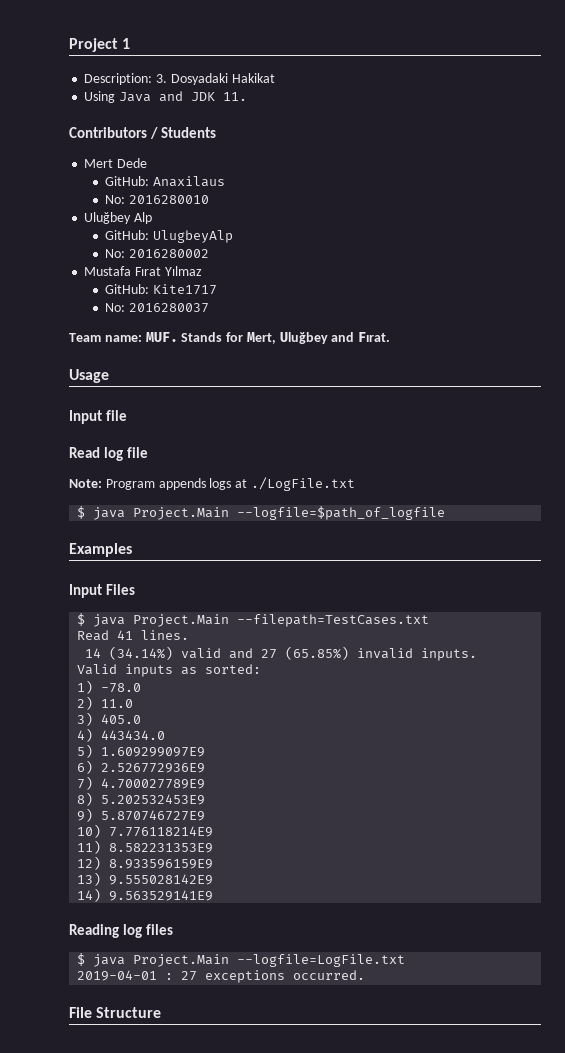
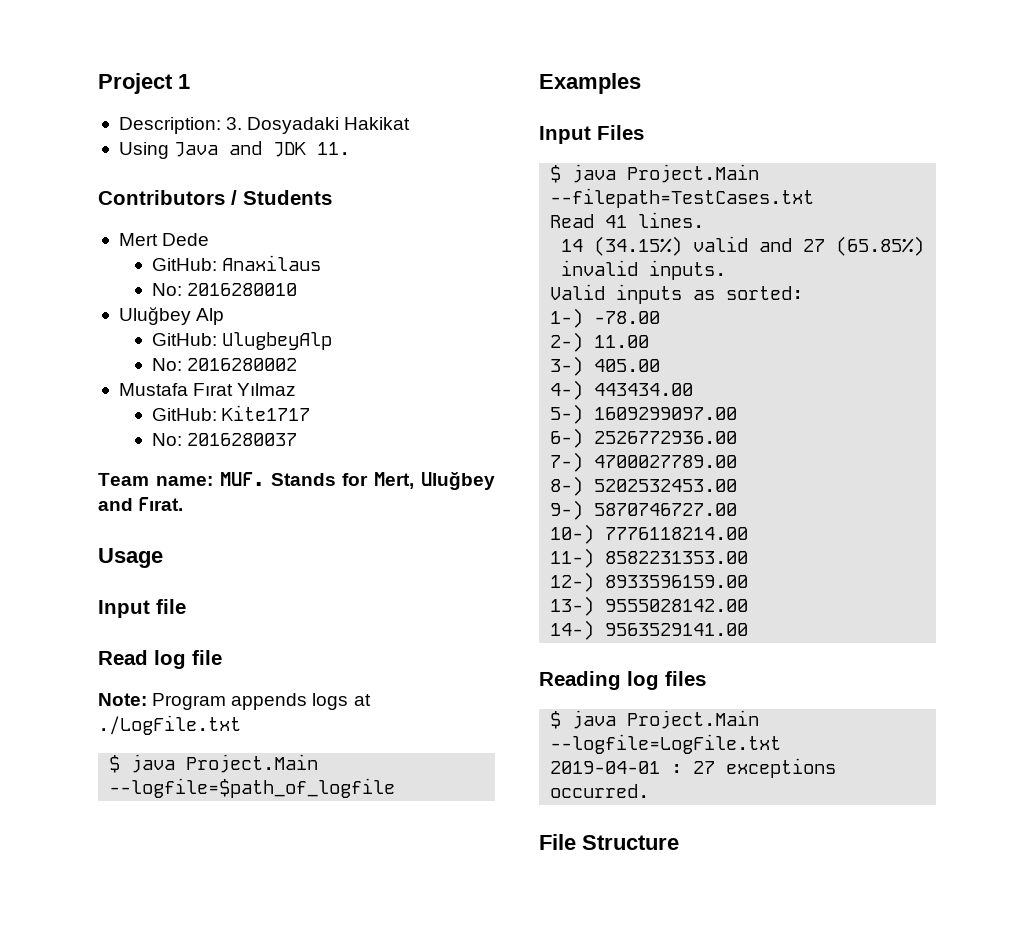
- 14 (34.14%) valid and 27 (65.85%) invalid inputs.
+ 14 (34.15%) valid and 27 (65.85%) invalid inputs.
- 1) -78.0
- 2) 11.0
- 3) 405.0
- 4) 443434.0
- 5) 1.609299097E9
- 6) 2.526772936E9
- 7) 4.700027789E9
- 8) 5.202532453E9
- 9) 5.870746727E9
- 10) 7.776118214E9
- 11) 8.582231353E9
- 12) 8.933596159E9
- 13) 9.555028142E9
- 14) 9.563529141E9
+ 1-) -78.00
+ 2-) 11.00
+ 3-) 405.00
+ 4-) 443434.00
+ 5-) 1609299097.00
+ 6-) 2526772936.00
+ 7-) 4700027789.00
+ 8-) 5202532453.00
+ 9-) 5870746727.00
+ 10-) 7776118214.00
+ 11-) 8582231353.00
+ 12-) 8933596159.00
+ 13-) 9555028142.00
+ 14-) 9563529141.00

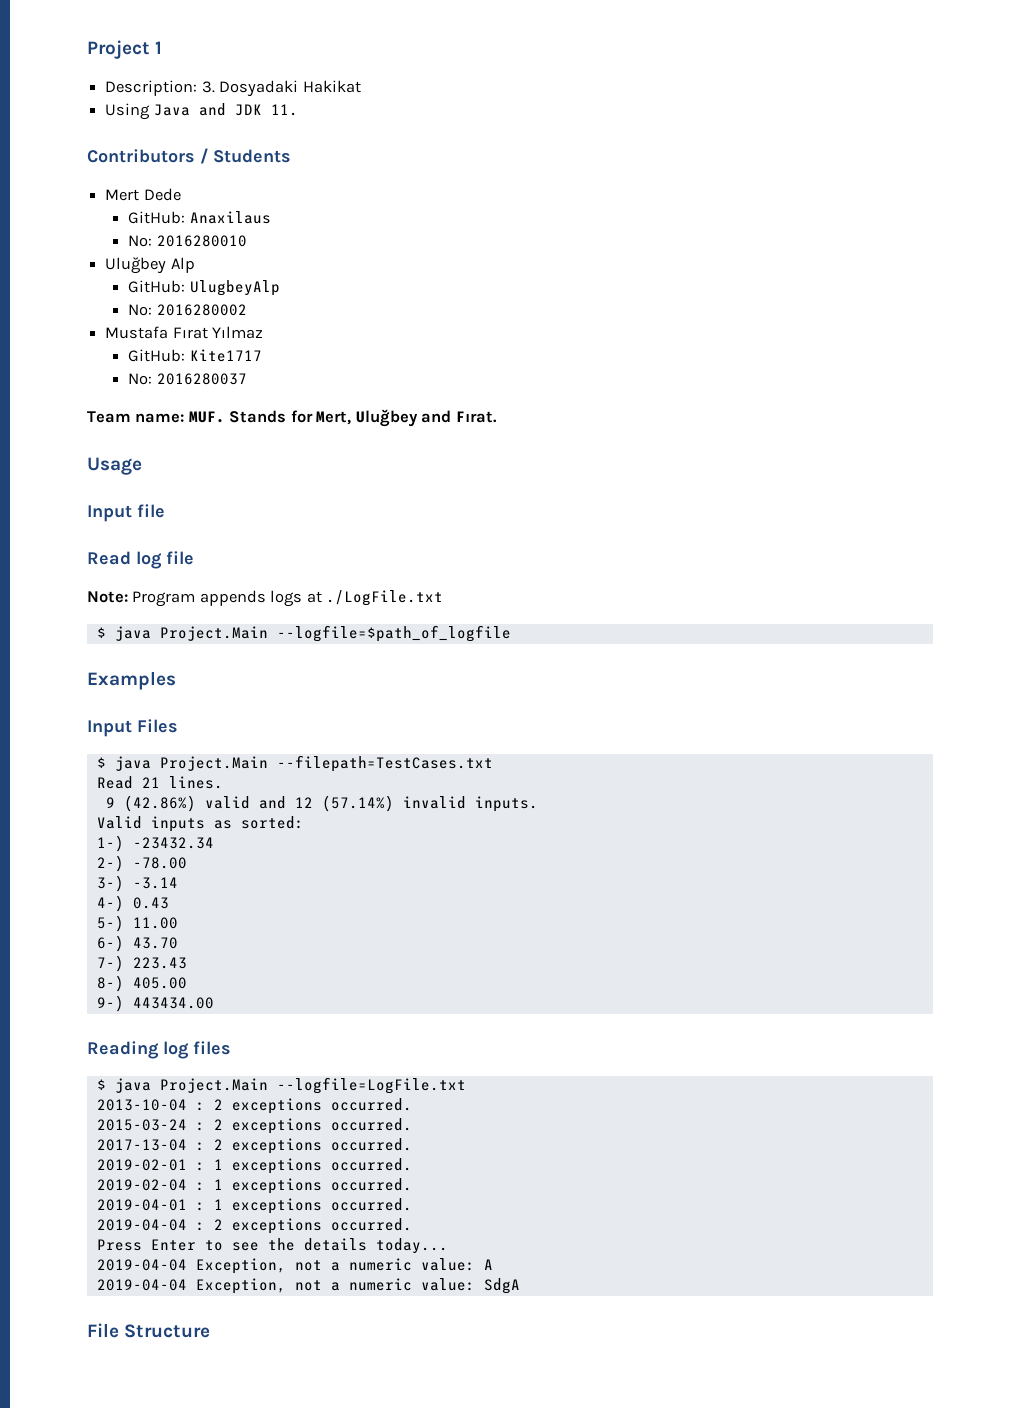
- Read 41 lines.
+ Read 21 lines.
- 14 (34.15%) valid and 27 (65.85%) invalid inputs.
+ 9 (42.86%) valid and 12 (57.14%) invalid inputs.
- 1-) -78.00
+ 1-) -23432.34
+ 2-) -78.00
- 2-) 11.00
- 3-) 405.00
+ 3-) -3.14
+ 4-) 0.43
+ 5-) 11.00
+ 6-) 43.70
+ 7-) 223.43
+ 8-) 405.00
- 4-) 443434.00
+ 9-) 443434.00
- 5-) 1609299097.00
- 6-) 2526772936.00
- 7-) 4700027789.00
- 8-) 5202532453.00
- 9-) 5870746727.00
- 10-) 7776118214.00
- 11-) 8582231353.00
- 12-) 8933596159.00
- 13-) 9555028142.00
- 14-) 9563529141.00
- 2019-04-01 : 27 exceptions occurred.
+ 2013-10-04 : 2 exceptions occurred.
+ 2015-03-24 : 2 exceptions occurred.
+ 2017-13-04 : 2 exceptions occurred.
+ 2019-02-01 : 1 exceptions occurred.
+ 2019-02-04 : 1 exceptions occurred.
+ 2019-04-01 : 1 exceptions occurred.
+ 2019-04-04 : 2 exceptions occurred.
+ Press Enter to see the details today...
+ 2019-04-04 Exception, not a numeric value: A
+ 2019-04-04 Exception, not a numeric value: SdgA

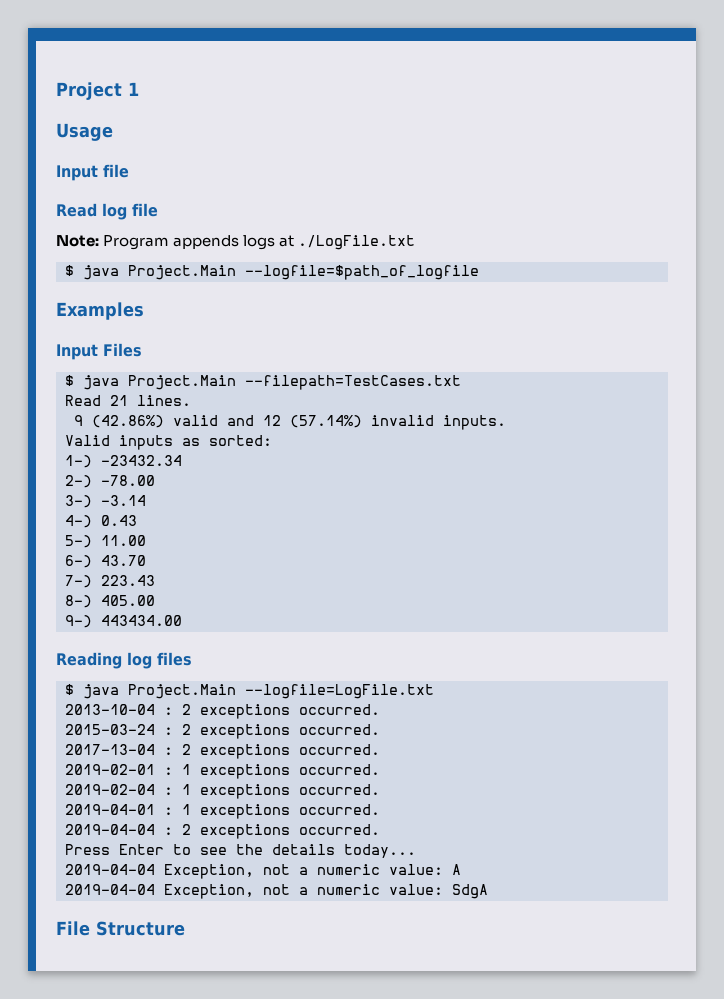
- Description: 3. Dosyadaki Hakikat
- Using Java and JDK 11.
- Contributors / Students
- Mert Dede
- GitHub: Anaxilaus
- No: 2016280010
- Uluğbey Alp
- GitHub: UlugbeyAlp
- No: 2016280002
- Mustafa Fırat Yılmaz
- GitHub: Kite1717
- No: 2016280037
- Team name: MUF. Stands for Mert, Uluğbey and Fırat.

